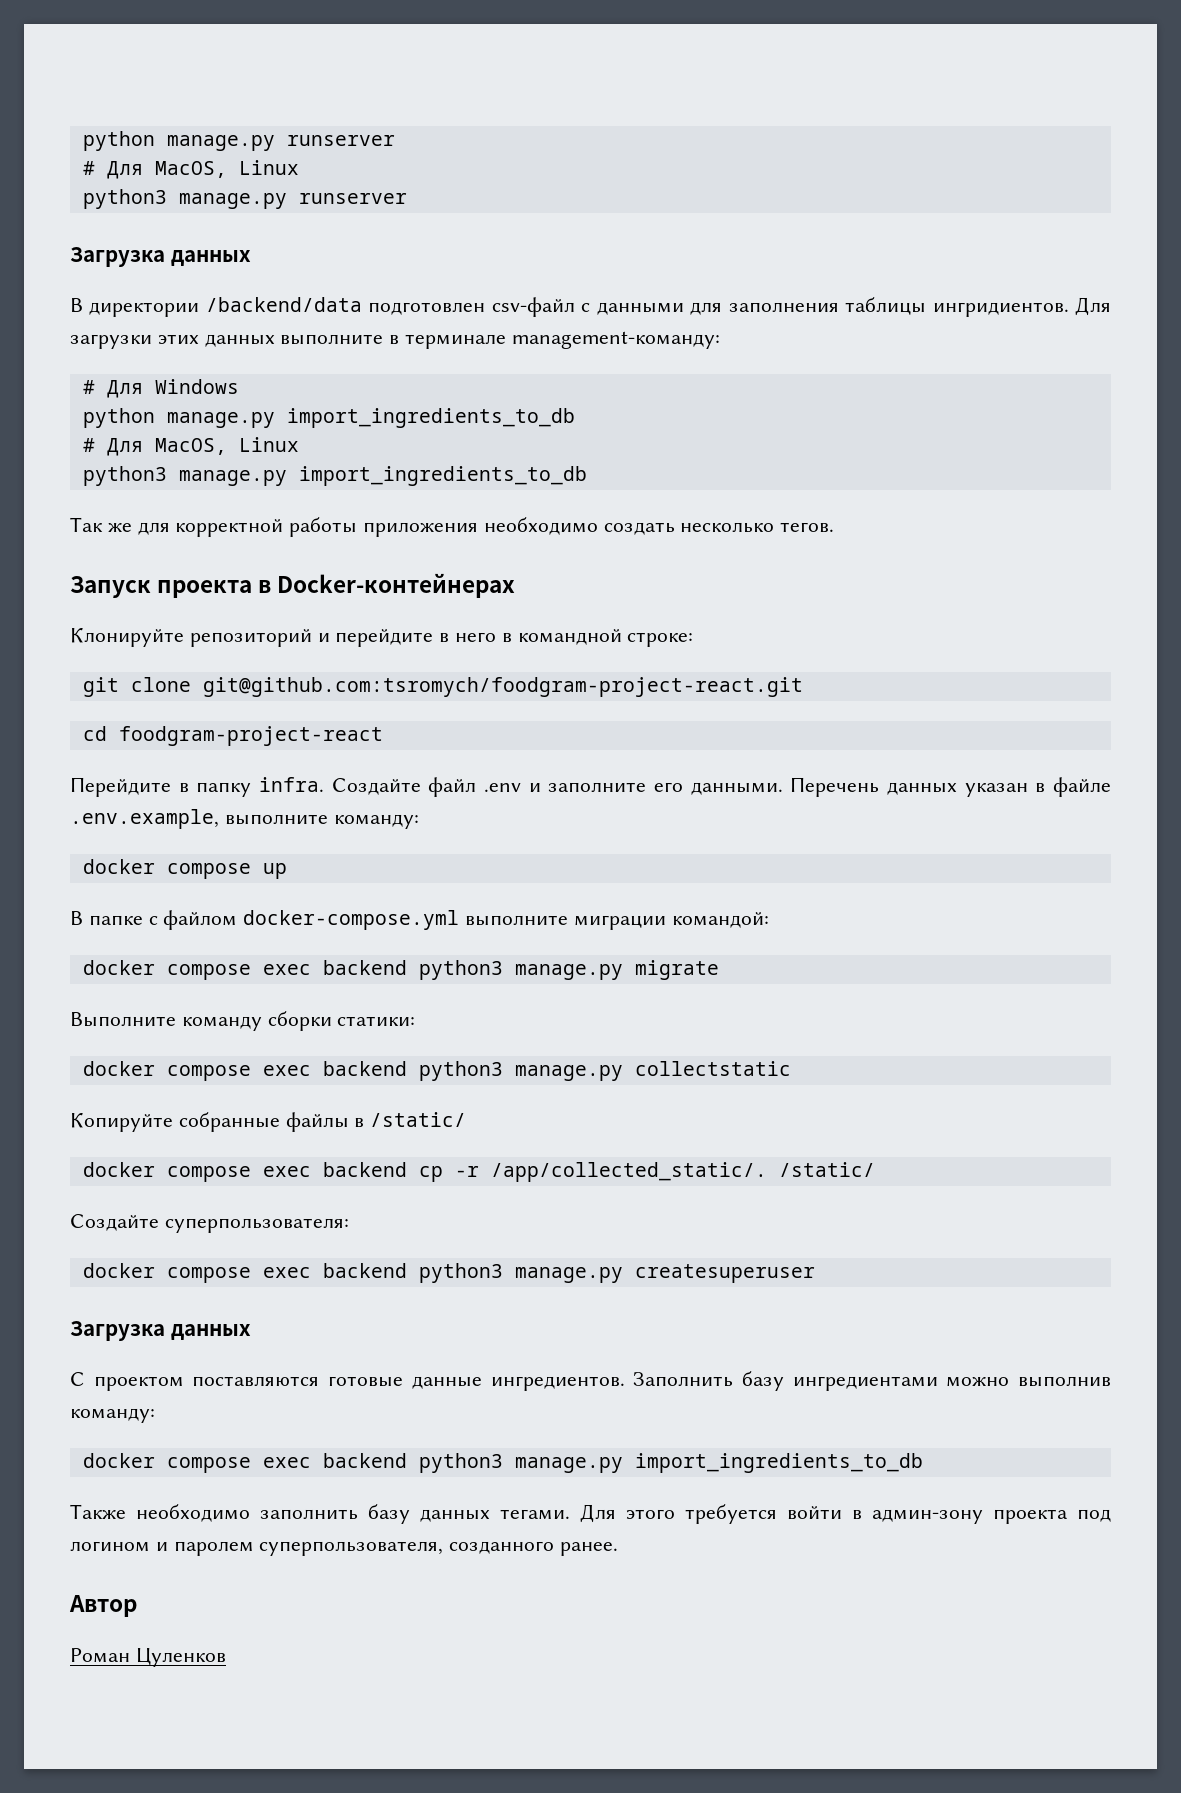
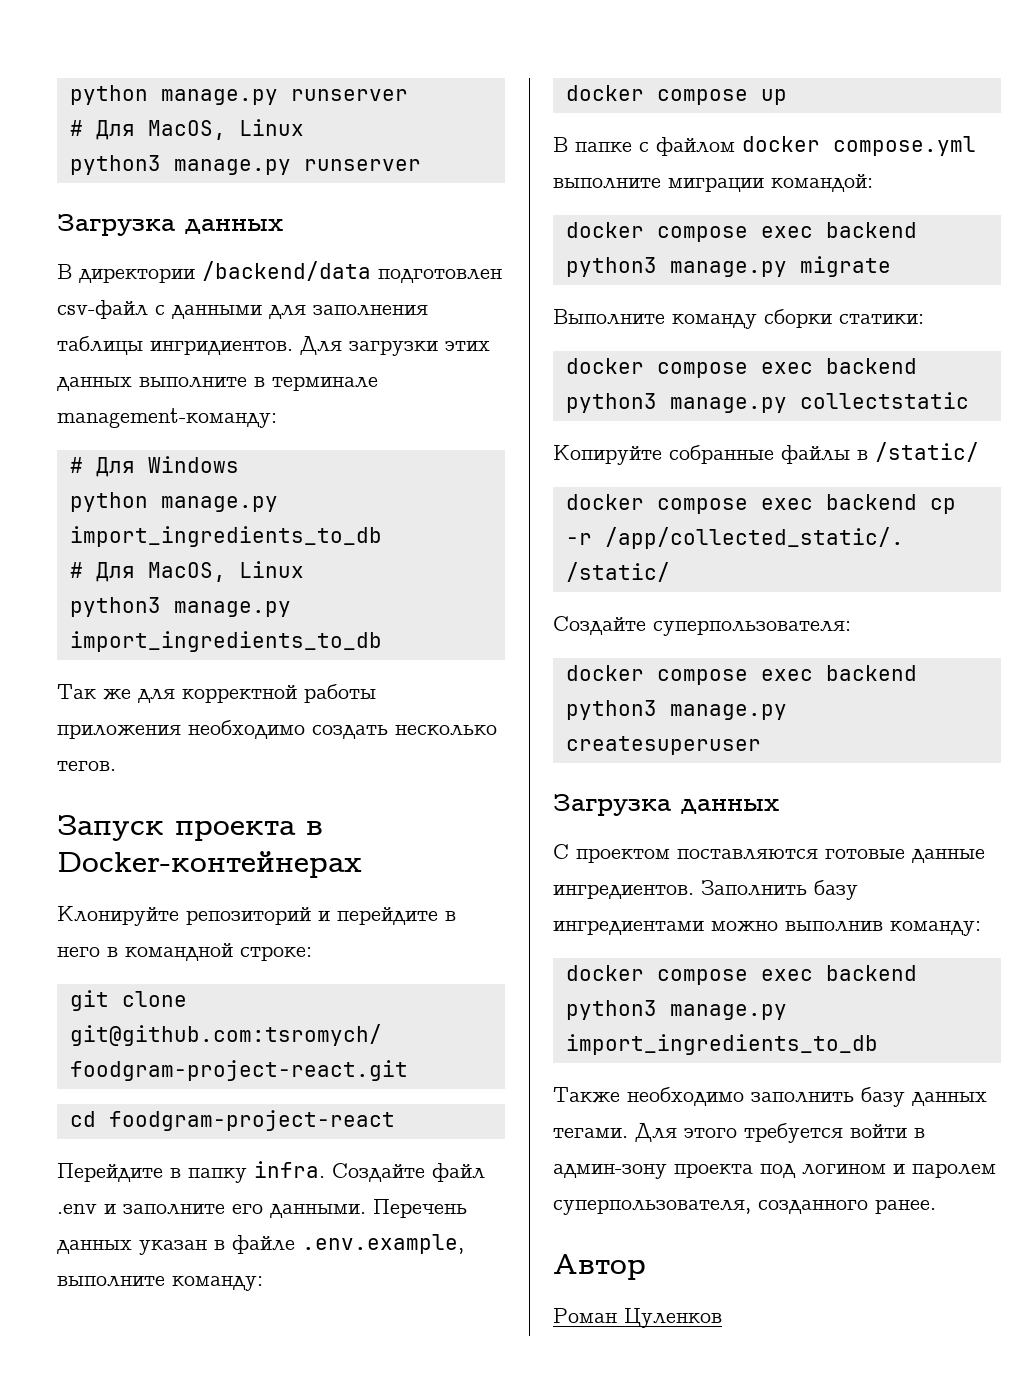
- В папке с файлом docker-compose.yml выполните миграции командой:
+ В папке с файлом docker compose.yml выполните миграции командой:

